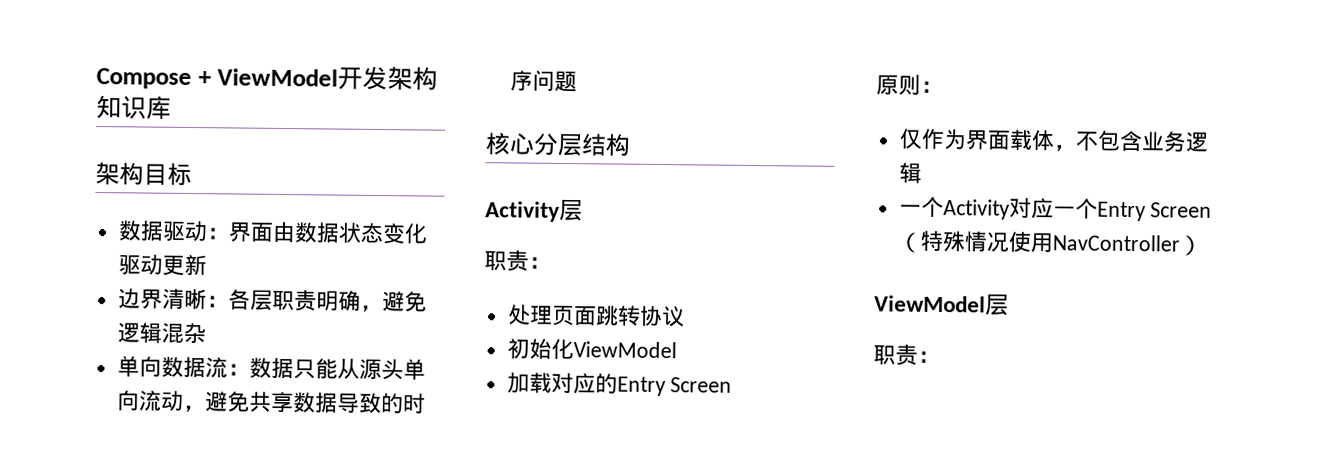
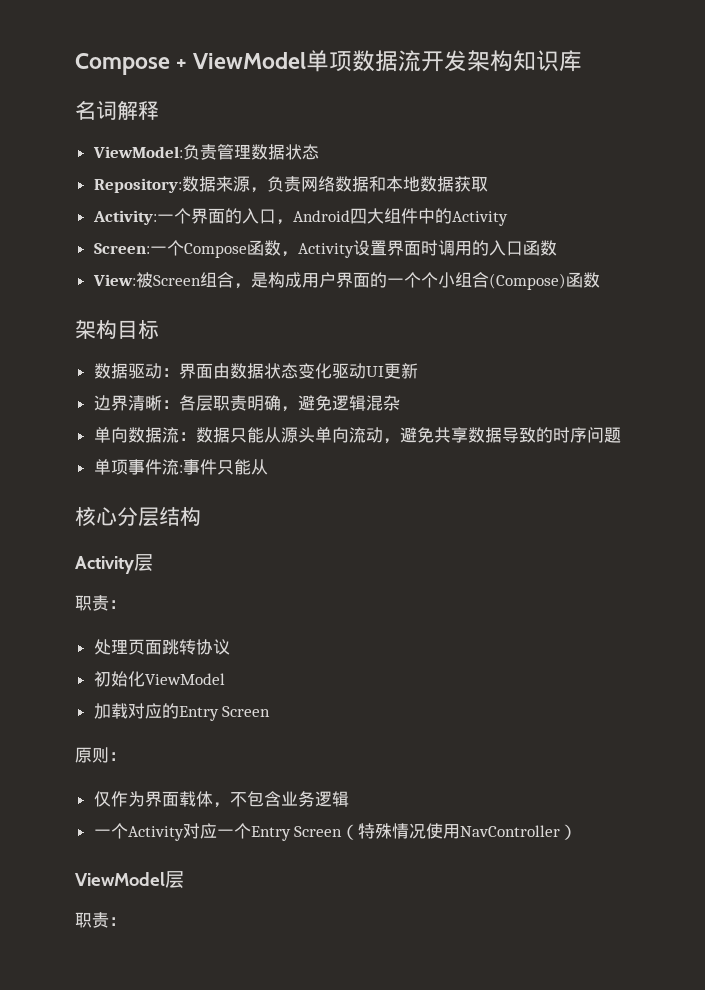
- Compose + ViewModel开发架构知识库
+ Compose + ViewModel单项数据流开发架构知识库
+ 名词解释
+ ViewModel:负责管理数据状态
+ Repository:数据来源，负责网络数据和本地数据获取
+ Activity:一个界面的入口，Android四大组件中的Activity
+ Screen:一个Compose函数，Activity设置界面时调用的入口函数
+ View:被Screen组合，是构成用户界面的一个个小组合(Compose)函数
- 数据驱动：界面由数据状态变化驱动更新
+ 数据驱动：界面由数据状态变化驱动UI更新
+ 单项事件流:事件只能从

